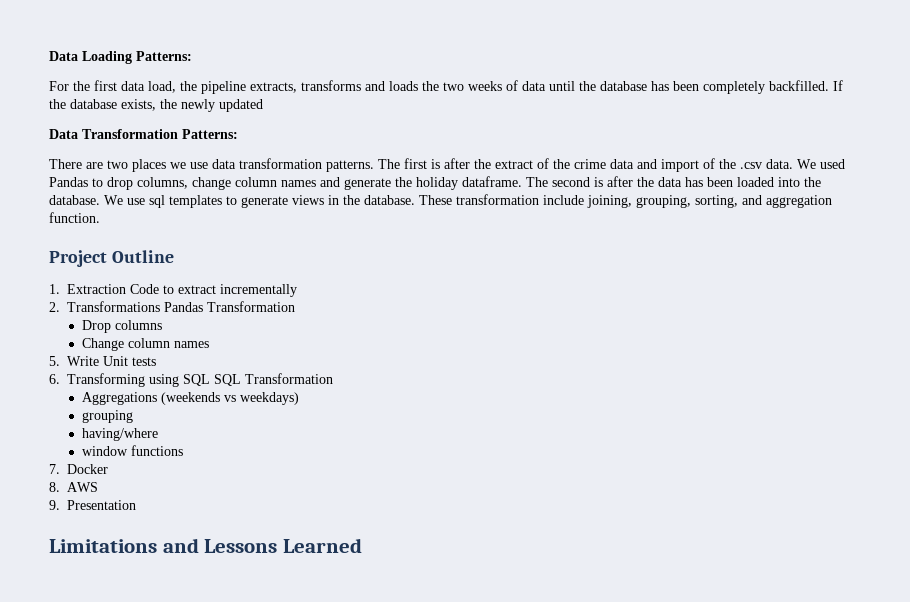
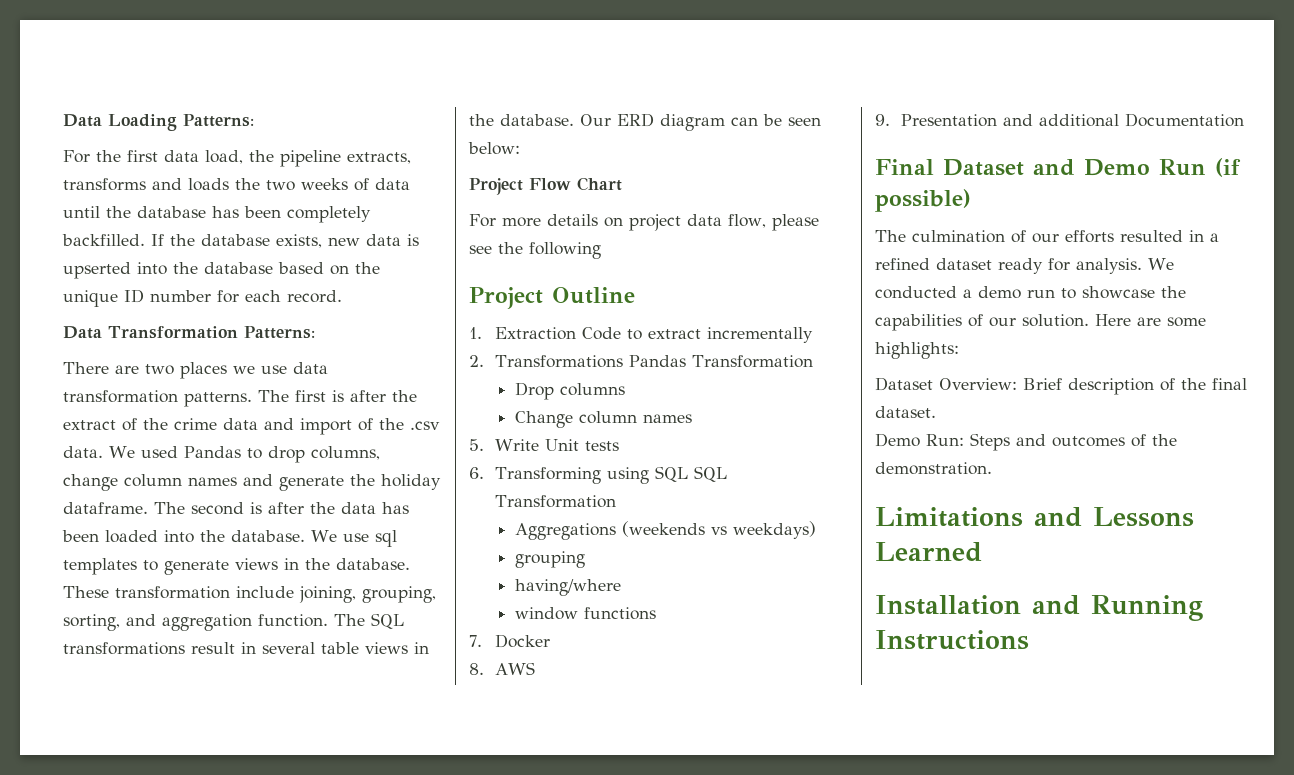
- If the database exists, the newly updated
+ If the database exists, new data is upserted into the database based on the unique ID number for each record.
+ The SQL transformations result in several table views in the database. Our ERD diagram can be seen below:
+ Project Flow Chart
+ For more details on project data flow, please see the following
- 9. Presentation
+ 9. Presentation and additional Documentation
+ Final Dataset and Demo Run (if possible)
+ The culmination of our efforts resulted in a refined dataset ready for analysis. We conducted a demo run to showcase the capabilities of our solution. Here are some highlights:
+ Dataset Overview: Brief description of the final dataset.
+ Demo Run: Steps and outcomes of the demonstration.
+ Installation and Running Instructions

